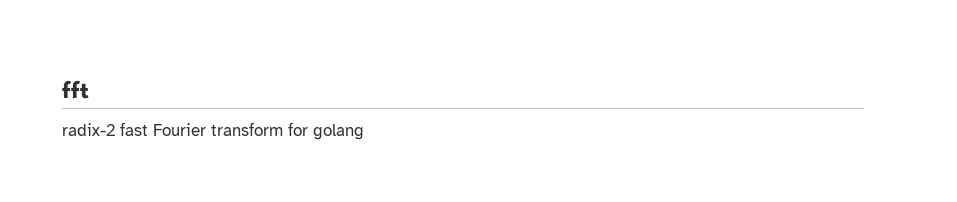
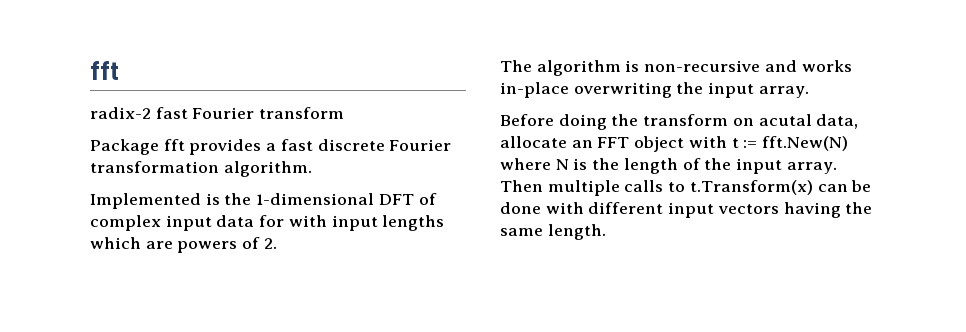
- radix-2 fast Fourier transform for golang
+ radix-2 fast Fourier transform
+ Package fft provides a fast discrete Fourier transformation algorithm.
+ Implemented is the 1-dimensional DFT of complex input data for with input lengths which are powers of 2.
+ The algorithm is non-recursive and works in-place overwriting the input array.
+ Before doing the transform on acutal data, allocate an FFT object with t := fft.New(N) where N is the length of the input array. Then multiple calls to t.Transform(x) can be done with different input vectors having the same length.

